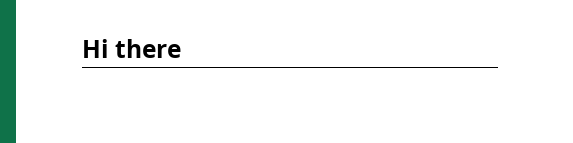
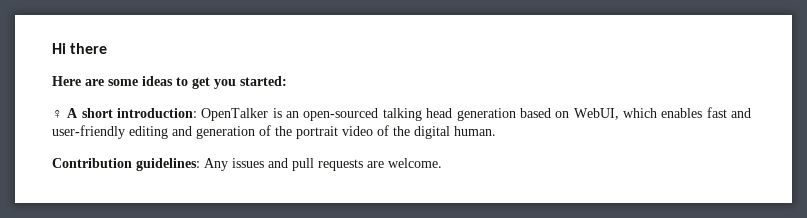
+ Here are some ideas to get you started:
+ ♀ A short introduction: OpenTalker is an open-sourced talking head generation based on WebUI, which enables fast and user-friendly editing and generation of the portrait video of the digital human.
+ Contribution guidelines: Any issues and pull requests are welcome.

